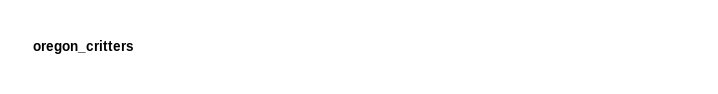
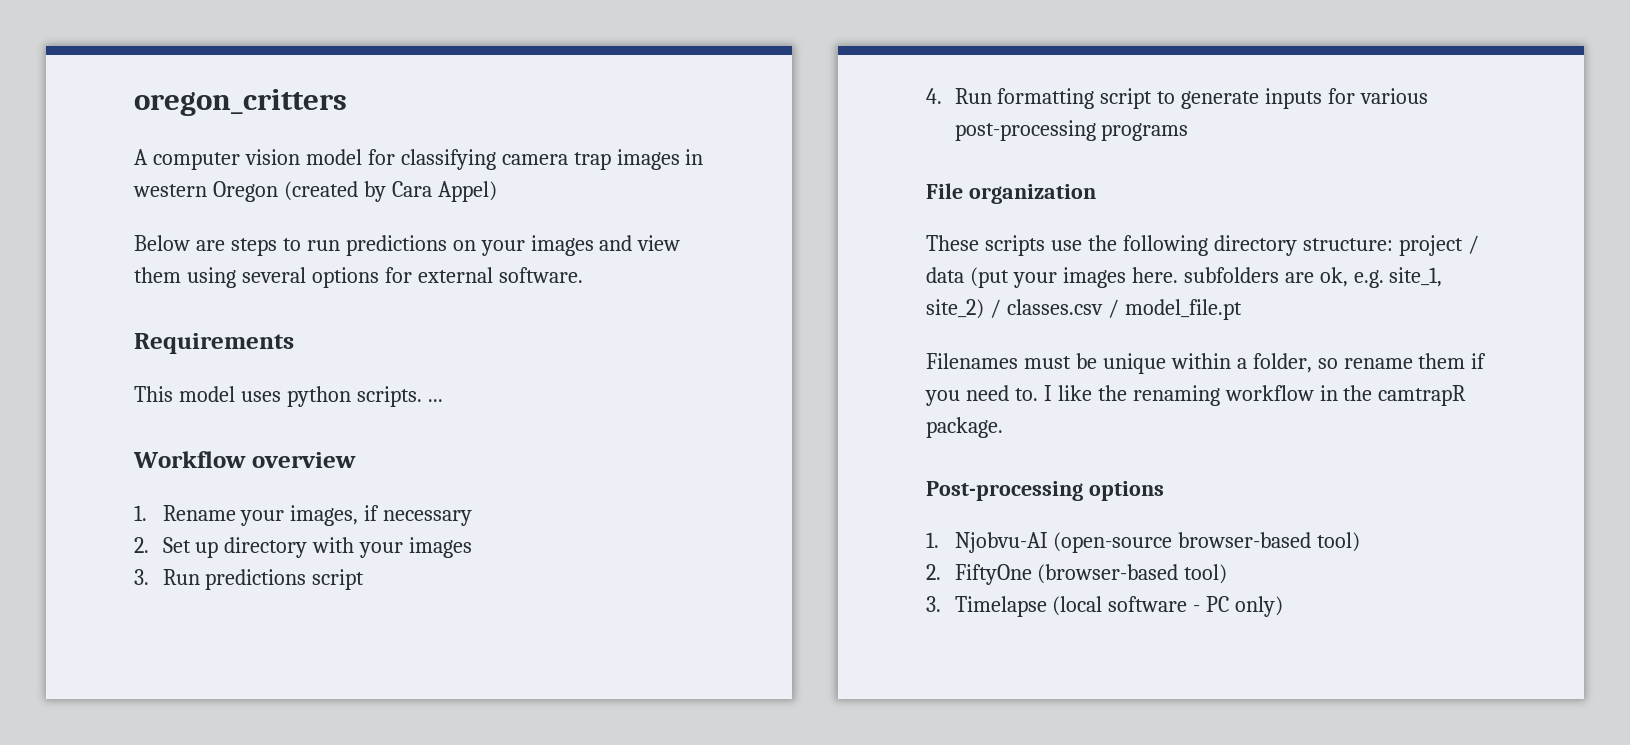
+ A computer vision model for classifying camera trap images in western Oregon (created by Cara Appel)
+ Below are steps to run predictions on your images and view them using several options for external software.
+ Requirements
+ This model uses python scripts. ...
+ Workflow overview
+ 1. Rename your images, if necessary
+ 2. Set up directory with your images
+ 3. Run predictions script
+ 4. Run formatting script to generate inputs for various post-processing programs
+ File organization
+ These scripts use the following directory structure: project / data (put your images here. subfolders are ok, e.g. site_1, site_2) / classes.csv / model_file.pt
+ Filenames must be unique within a folder, so rename them if you need to. I like the renaming workflow in the camtrapR package.
+ Post-processing options
+ 1. Njobvu-AI (open-source browser-based tool)
+ 2. FiftyOne (browser-based tool)
+ 3. Timelapse (local software - PC only)

